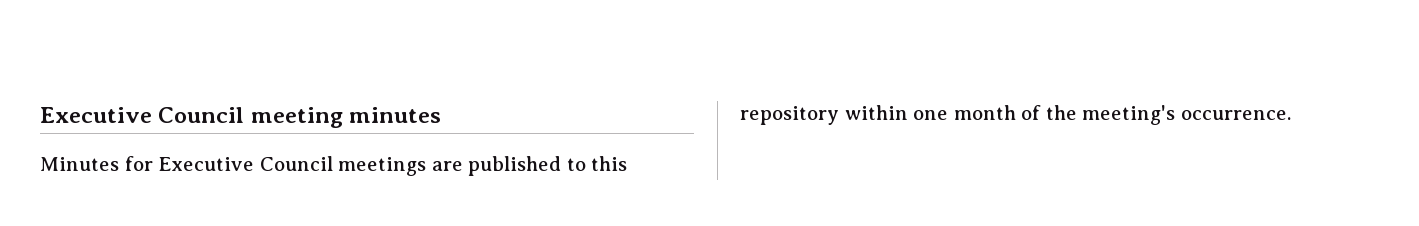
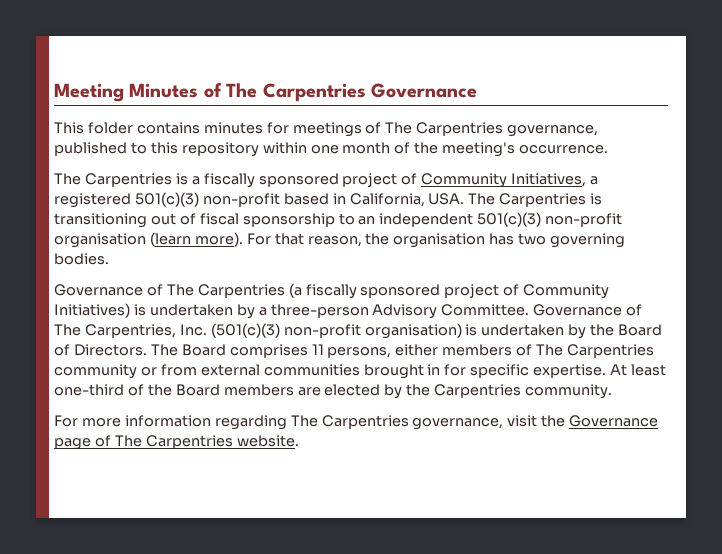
- Executive Council meeting minutes
- Minutes for Executive Council meetings are published to this repository within one month of the meeting's occurrence.
+ Meeting Minutes of The Carpentries Governance
+ This folder contains minutes for meetings of The Carpentries governance, published to this repository within one month of the meeting's occurrence.
+ The Carpentries is a fiscally sponsored project of Community Initiatives, a registered 501(c)(3) non-profit based in California, USA. The Carpentries is transitioning out of fiscal sponsorship to an independent 501(c)(3) non-profit organisation (learn more). For that reason, the organisation has two governing bodies.
+ Governance of The Carpentries (a fiscally sponsored project of Community Initiatives) is undertaken by a three-person Advisory Committee. Governance of The Carpentries, Inc. (501(c)(3) non-profit organisation) is undertaken by the Board of Directors. The Board comprises 11 persons, either members of The Carpentries community or from external communities brought in for specific expertise. At least one-third of the Board members are elected by the Carpentries community.
+ For more information regarding The Carpentries governance, visit the Governance page of The Carpentries website.

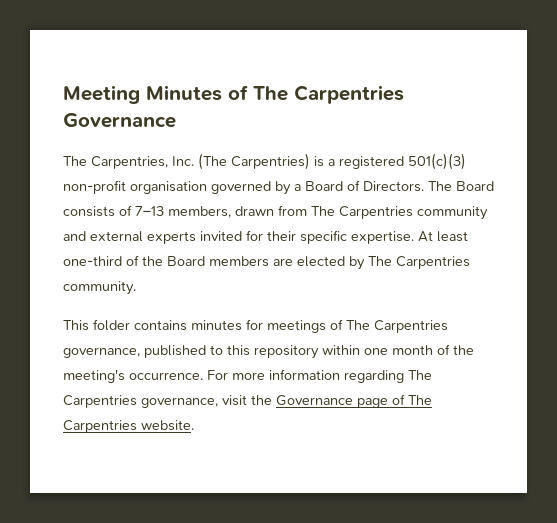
+ The Carpentries, Inc. (The Carpentries) is a registered 501(c)(3) non-profit organisation governed by a Board of Directors. The Board consists of 7–13 members, drawn from The Carpentries community and external experts invited for their specific expertise. At least one-third of the Board members are elected by The Carpentries community.
- This folder contains minutes for meetings of The Carpentries governance, published to this repository within one month of the meeting's occurrence.
- The Carpentries is a fiscally sponsored project of Community Initiatives, a registered 501(c)(3) non-profit based in California, USA. The Carpentries is transitioning out of fiscal sponsorship to an independent 501(c)(3) non-profit organisation (learn more). For that reason, the organisation has two governing bodies.
- Governance of The Carpentries (a fiscally sponsored project of Community Initiatives) is undertaken by a three-person Advisory Committee. Governance of The Carpentries, Inc. (501(c)(3) non-profit organisation) is undertaken by the Board of Directors. The Board comprises 11 persons, either members of The Carpentries community or from external communities brought in for specific expertise. At least one-third of the Board members are elected by the Carpentries community.
- For more information regarding The Carpentries governance, visit the Governance page of The Carpentries website.
+ This folder contains minutes for meetings of The Carpentries governance, published to this repository within one month of the meeting's occurrence. For more information regarding The Carpentries governance, visit the Governance page of The Carpentries website.

